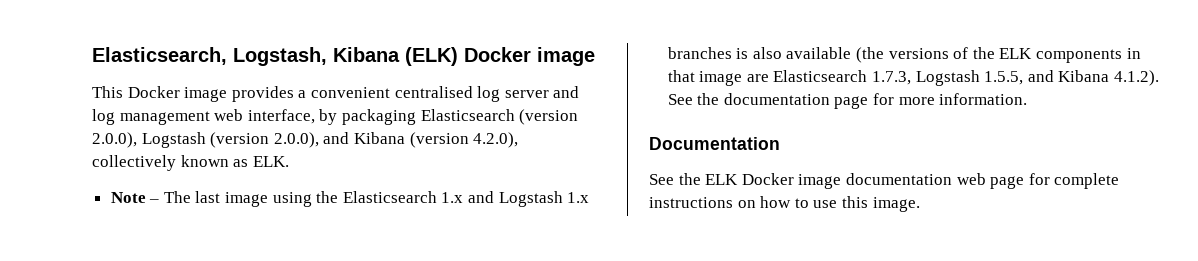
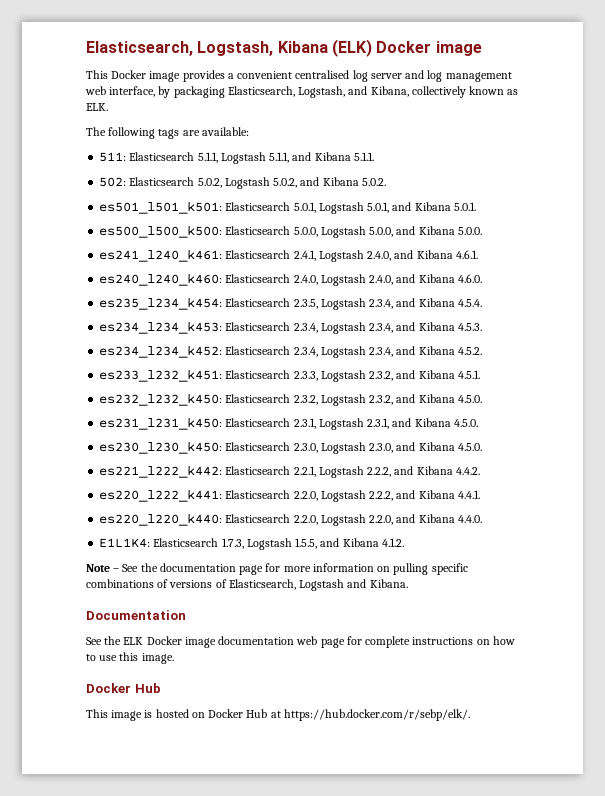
- This Docker image provides a convenient centralised log server and log management web interface, by packaging Elasticsearch (version 2.0.0), Logstash (version 2.0.0), and Kibana (version 4.2.0), collectively known as ELK.
- Note – The last image using the Elasticsearch 1.x and Logstash 1.x branches is also available (the versions of the ELK components in that image are Elasticsearch 1.7.3, Logstash 1.5.5, and Kibana 4.1.2). See the documentation page for more information.
+ This Docker image provides a convenient centralised log server and log management web interface, by packaging Elasticsearch, Logstash, and Kibana, collectively known as ELK.
+ The following tags are available:
+ 511: Elasticsearch 5.1.1, Logstash 5.1.1, and Kibana 5.1.1.
+ 502: Elasticsearch 5.0.2, Logstash 5.0.2, and Kibana 5.0.2.
+ es501_l501_k501: Elasticsearch 5.0.1, Logstash 5.0.1, and Kibana 5.0.1.
+ es500_l500_k500: Elasticsearch 5.0.0, Logstash 5.0.0, and Kibana 5.0.0.
+ es241_l240_k461: Elasticsearch 2.4.1, Logstash 2.4.0, and Kibana 4.6.1.
+ es240_l240_k460: Elasticsearch 2.4.0, Logstash 2.4.0, and Kibana 4.6.0.
+ es235_l234_k454: Elasticsearch 2.3.5, Logstash 2.3.4, and Kibana 4.5.4.
+ es234_l234_k453: Elasticsearch 2.3.4, Logstash 2.3.4, and Kibana 4.5.3.
+ es234_l234_k452: Elasticsearch 2.3.4, Logstash 2.3.4, and Kibana 4.5.2.
+ es233_l232_k451: Elasticsearch 2.3.3, Logstash 2.3.2, and Kibana 4.5.1.
+ es232_l232_k450: Elasticsearch 2.3.2, Logstash 2.3.2, and Kibana 4.5.0.
+ es231_l231_k450: Elasticsearch 2.3.1, Logstash 2.3.1, and Kibana 4.5.0.
+ es230_l230_k450: Elasticsearch 2.3.0, Logstash 2.3.0, and Kibana 4.5.0.
+ es221_l222_k442: Elasticsearch 2.2.1, Logstash 2.2.2, and Kibana 4.4.2.
+ es220_l222_k441: Elasticsearch 2.2.0, Logstash 2.2.2, and Kibana 4.4.1.
+ es220_l220_k440: Elasticsearch 2.2.0, Logstash 2.2.0, and Kibana 4.4.0.
+ E1L1K4: Elasticsearch 1.7.3, Logstash 1.5.5, and Kibana 4.1.2.
+ Note – See the documentation page for more information on pulling specific combinations of versions of Elasticsearch, Logstash and Kibana.
  See the ELK Docker image documentation web page for complete instructions on how to use this image.
+ Docker Hub
+ This image is hosted on Docker Hub at https://hub.docker.com/r/sebp/elk/.

